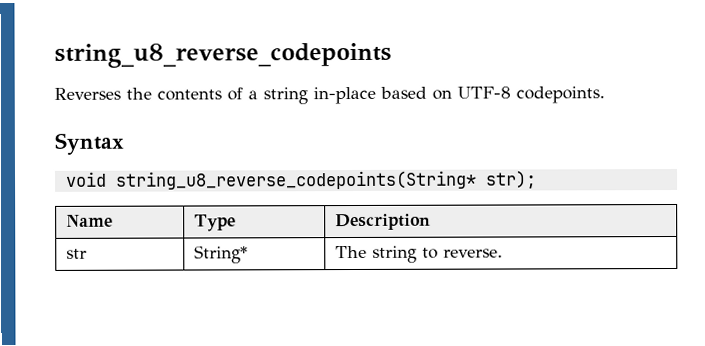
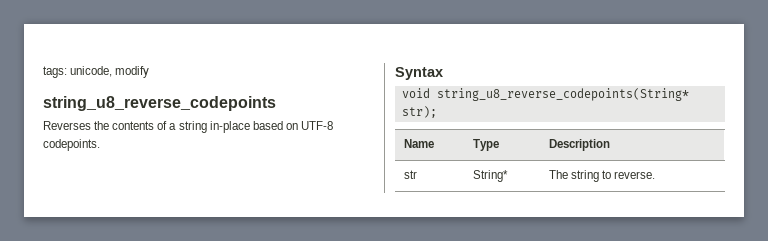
+ tags: unicode, modify

